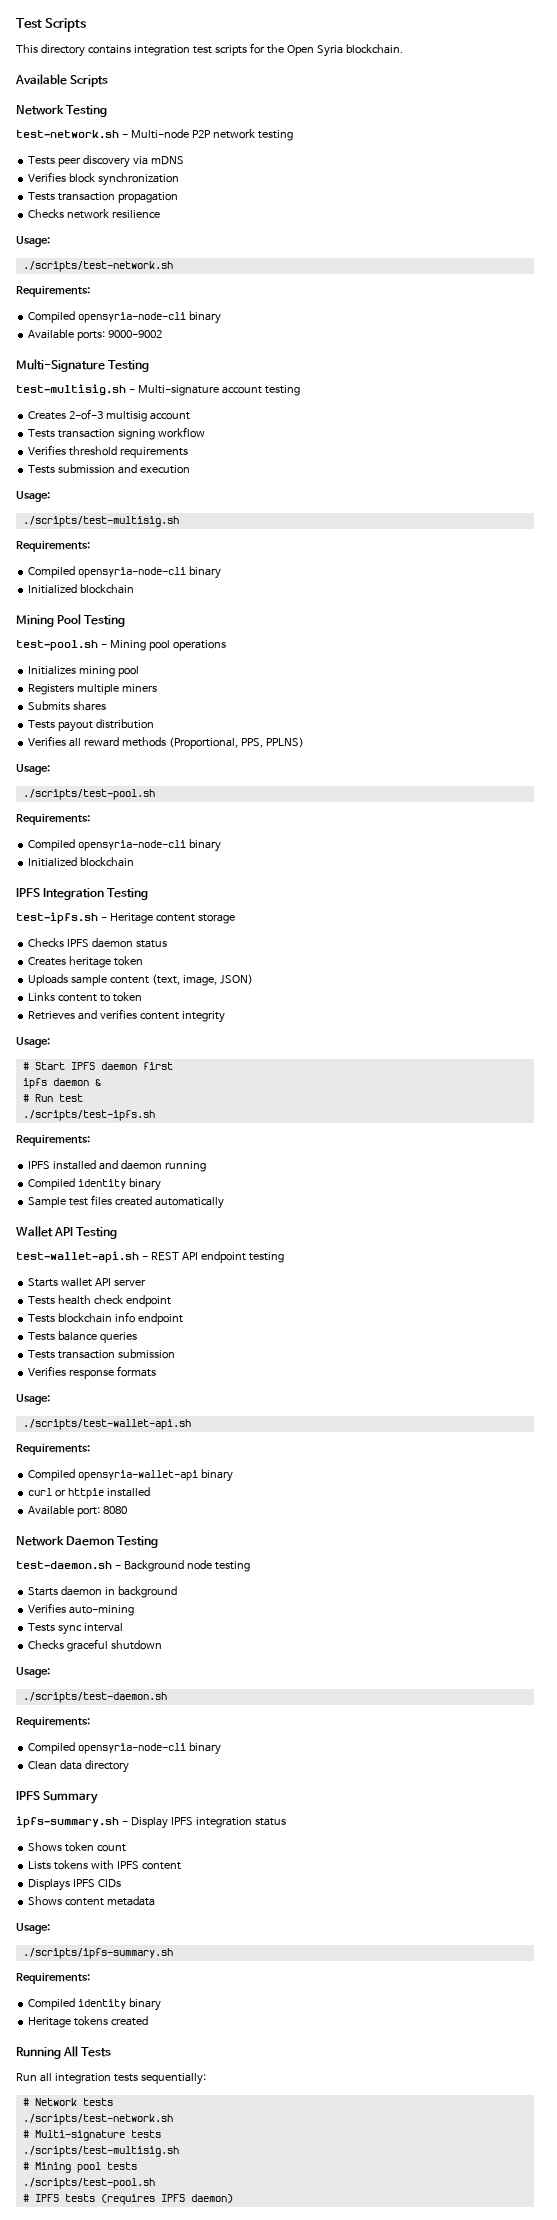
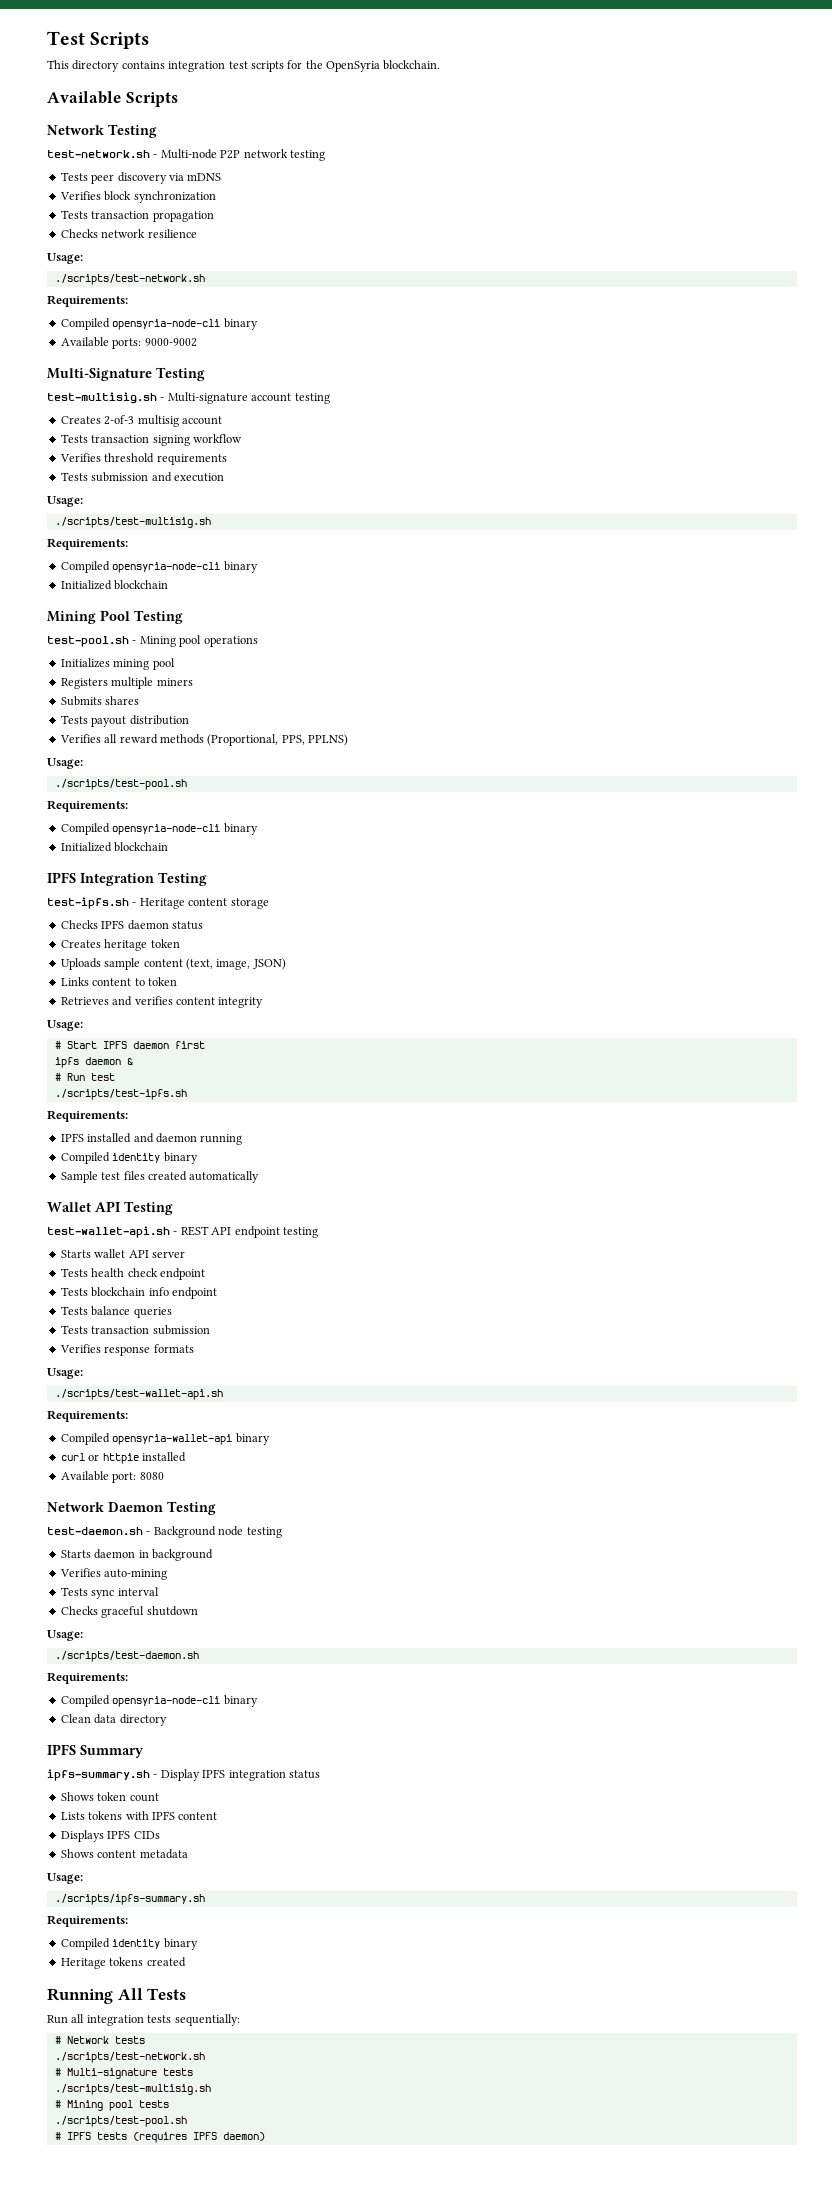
- This directory contains integration test scripts for the Open Syria blockchain.
+ This directory contains integration test scripts for the OpenSyria blockchain.

